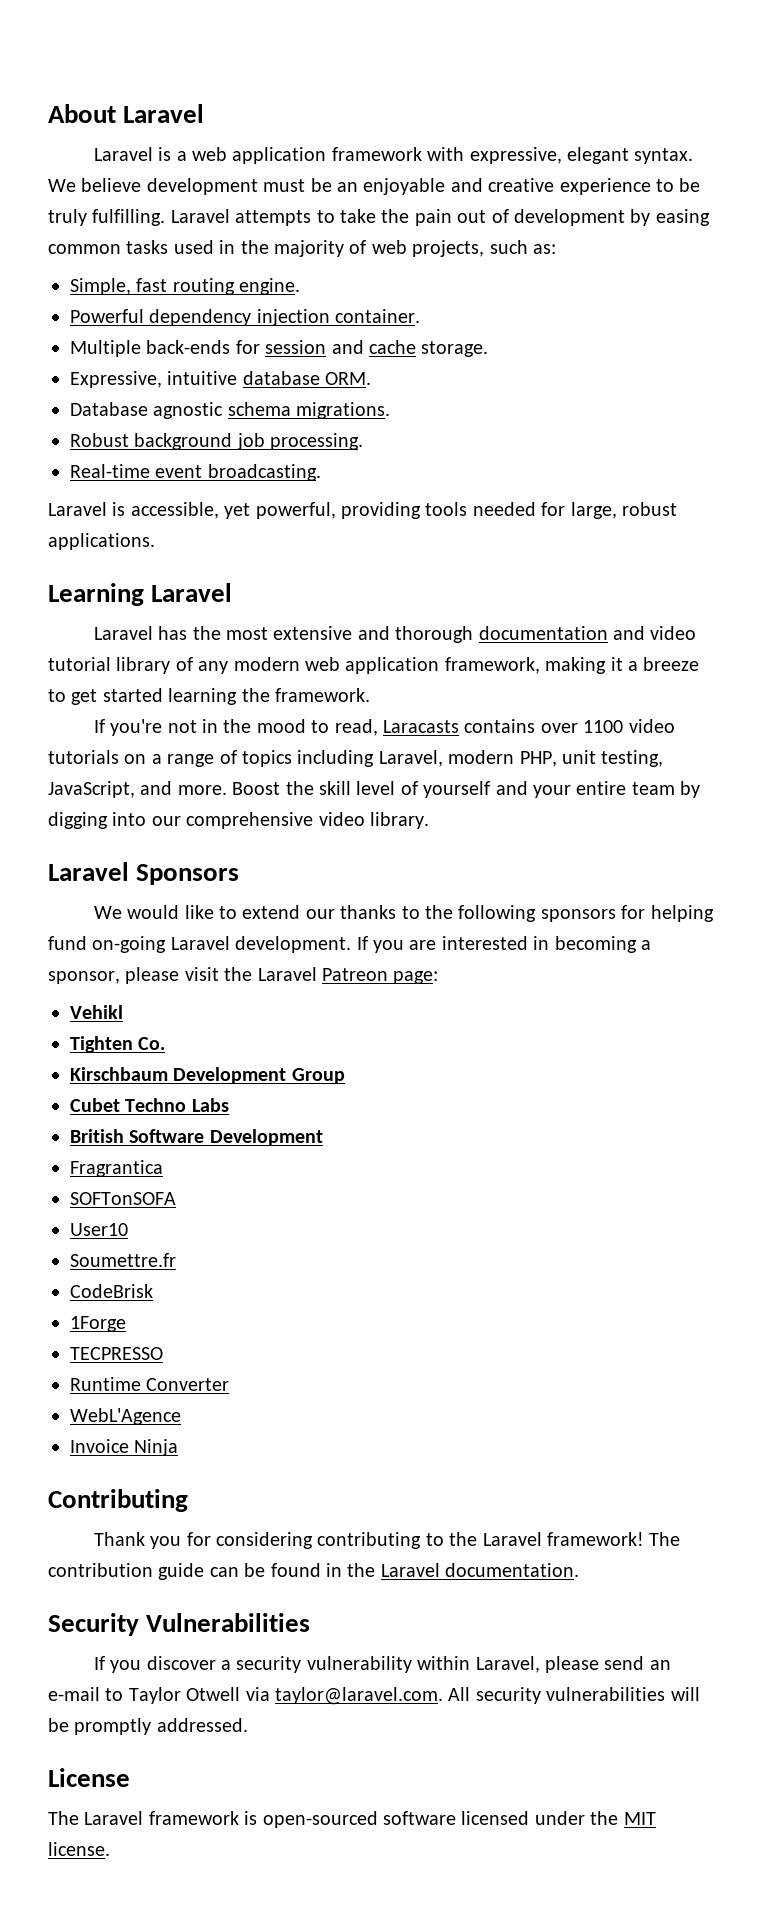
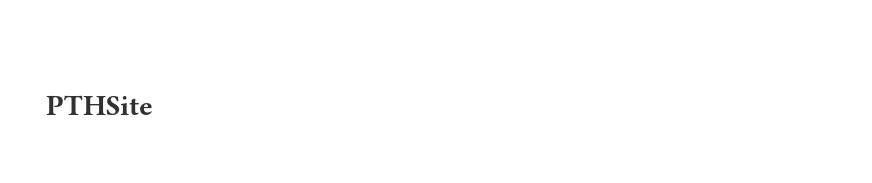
- About Laravel
- Laravel is a web application framework with expressive, elegant syntax. We believe development must be an enjoyable and creative experience to be truly fulfilling. Laravel attempts to take the pain out of development by easing common tasks used in the majority of web projects, such as:
- Simple, fast routing engine.
- Powerful dependency injection container.
- Multiple back-ends for session and cache storage.
- Expressive, intuitive database ORM.
- Database agnostic schema migrations.
- Robust background job processing.
- Real-time event broadcasting.
- Laravel is accessible, yet powerful, providing tools needed for large, robust applications.
- Learning Laravel
- Laravel has the most extensive and thorough documentation and video tutorial library of any modern web application framework, making it a breeze to get started learning the framework.
- If you're not in the mood to read, Laracasts contains over 1100 video tutorials on a range of topics including Laravel, modern PHP, unit testing, JavaScript, and more. Boost the skill level of yourself and your entire team by digging into our comprehensive video library.
- Laravel Sponsors
- We would like to extend our thanks to the following sponsors for helping fund on-going Laravel development. If you are interested in becoming a sponsor, please visit the Laravel Patreon page:
- Vehikl
- Tighten Co.
- Kirschbaum Development Group
- Cubet Techno Labs
- British Software Development
- Fragrantica
- SOFTonSOFA
- User10
- Soumettre.fr
- CodeBrisk
- 1Forge
- TECPRESSO
- Runtime Converter
- WebL'Agence
- Invoice Ninja
- Contributing
- Thank you for considering contributing to the Laravel framework! The contribution guide can be found in the Laravel documentation.
- Security Vulnerabilities
- If you discover a security vulnerability within Laravel, please send an e-mail to Taylor Otwell via taylor@laravel.com. All security vulnerabilities will be promptly addressed.
- License
- The Laravel framework is open-sourced software licensed under the MIT license.
+ PTHSite

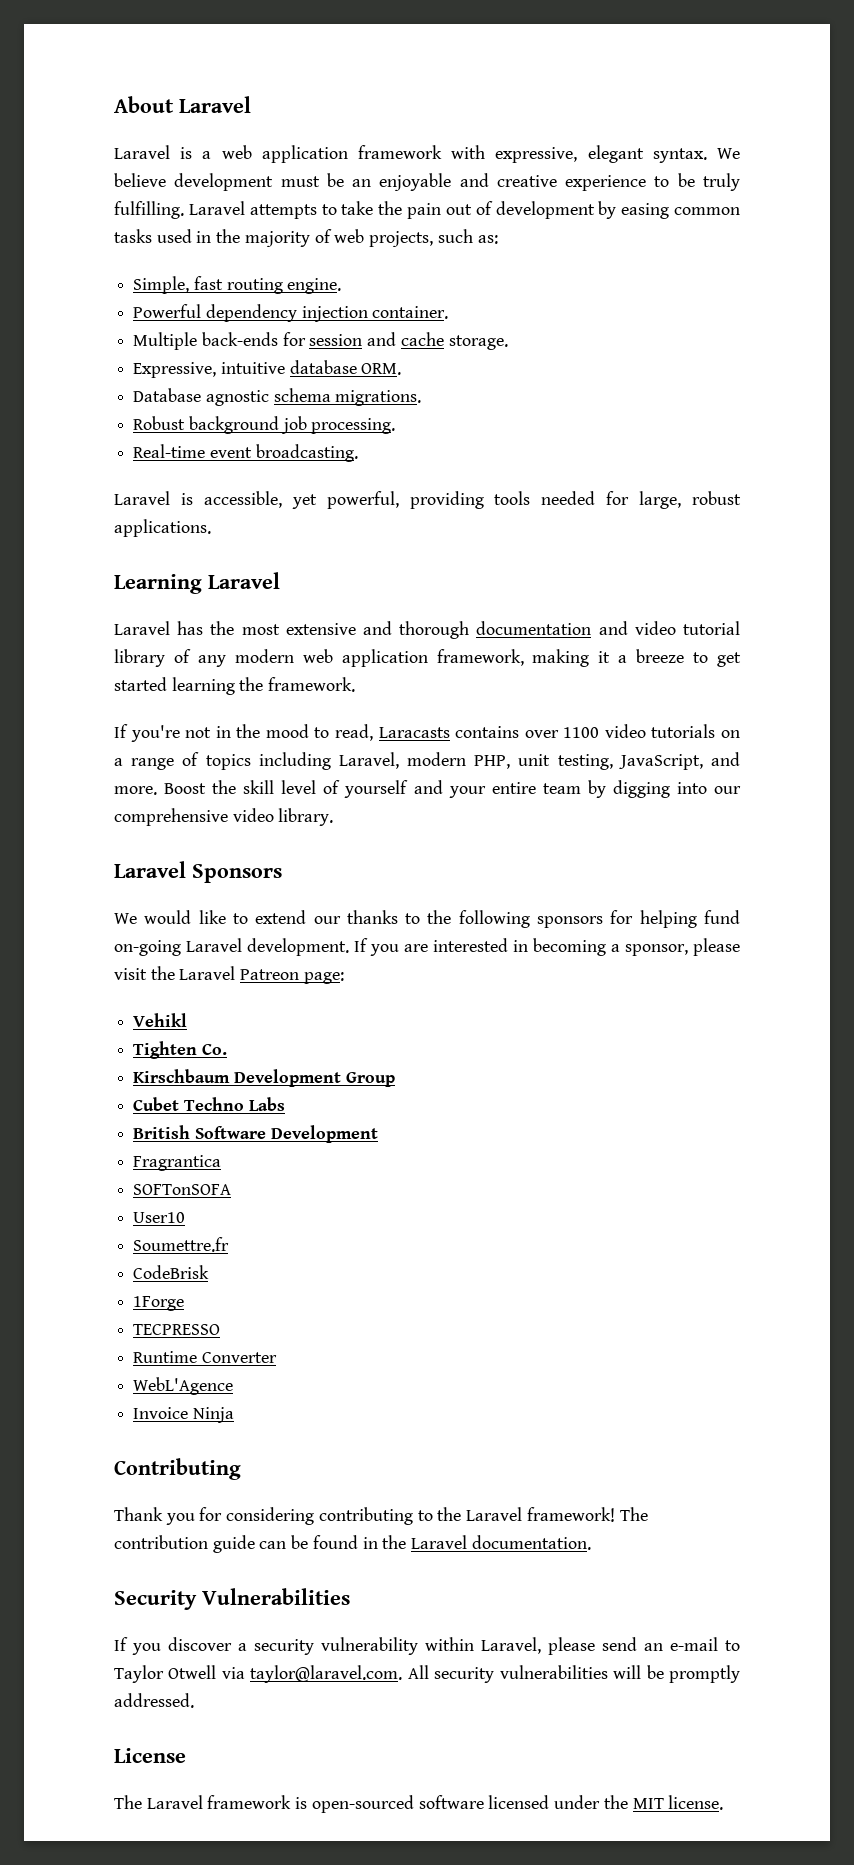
- PTHSite
+ About Laravel
+ Laravel is a web application framework with expressive, elegant syntax. We believe development must be an enjoyable and creative experience to be truly fulfilling. Laravel attempts to take the pain out of development by easing common tasks used in the majority of web projects, such as:
+ Simple, fast routing engine.
+ Powerful dependency injection container.
+ Multiple back-ends for session and cache storage.
+ Expressive, intuitive database ORM.
+ Database agnostic schema migrations.
+ Robust background job processing.
+ Real-time event broadcasting.
+ Laravel is accessible, yet powerful, providing tools needed for large, robust applications.
+ Learning Laravel
+ Laravel has the most extensive and thorough documentation and video tutorial library of any modern web application framework, making it a breeze to get started learning the framework.
+ If you're not in the mood to read, Laracasts contains over 1100 video tutorials on a range of topics including Laravel, modern PHP, unit testing, JavaScript, and more. Boost the skill level of yourself and your entire team by digging into our comprehensive video library.
+ Laravel Sponsors
+ We would like to extend our thanks to the following sponsors for helping fund on-going Laravel development. If you are interested in becoming a sponsor, please visit the Laravel Patreon page:
+ Vehikl
+ Tighten Co.
+ Kirschbaum Development Group
+ Cubet Techno Labs
+ British Software Development
+ Fragrantica
+ SOFTonSOFA
+ User10
+ Soumettre.fr
+ CodeBrisk
+ 1Forge
+ TECPRESSO
+ Runtime Converter
+ WebL'Agence
+ Invoice Ninja
+ Contributing
+ Thank you for considering contributing to the Laravel framework! The contribution guide can be found in the Laravel documentation.
+ Security Vulnerabilities
+ If you discover a security vulnerability within Laravel, please send an e-mail to Taylor Otwell via taylor@laravel.com. All security vulnerabilities will be promptly addressed.
+ License
+ The Laravel framework is open-sourced software licensed under the MIT license.

